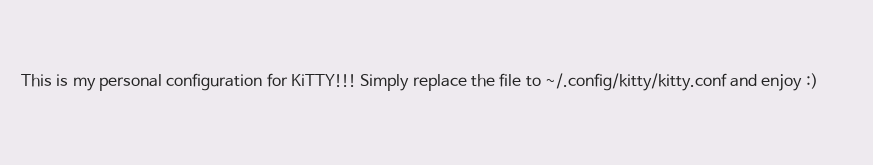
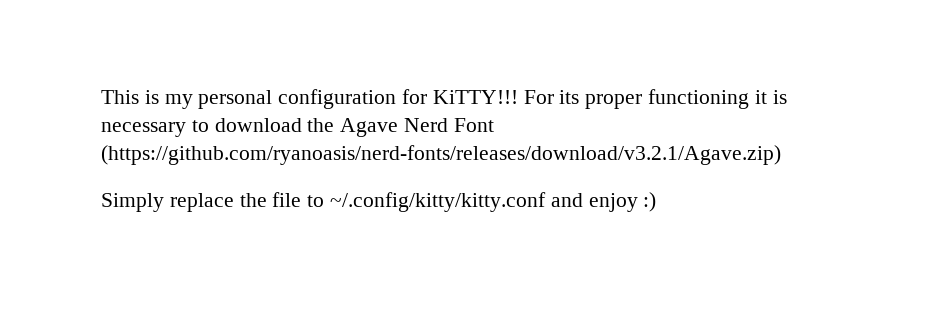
- This is my personal configuration for KiTTY!!! Simply replace the file to ~/.config/kitty/kitty.conf and enjoy :)
+ This is my personal configuration for KiTTY!!! For its proper functioning it is necessary to download the Agave Nerd Font (https://github.com/ryanoasis/nerd-fonts/releases/download/v3.2.1/Agave.zip)
+ Simply replace the file to ~/.config/kitty/kitty.conf and enjoy :)

